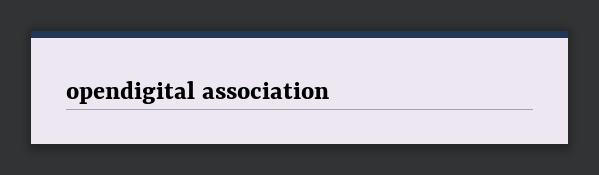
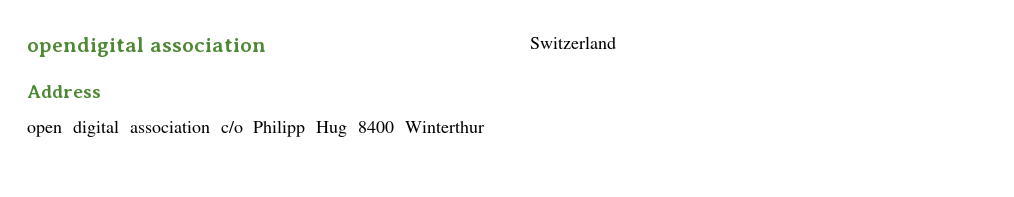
+ Address
+ open digital association c/o Philipp Hug 8400 Winterthur Switzerland

